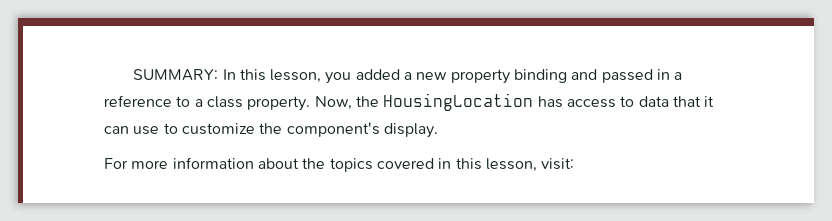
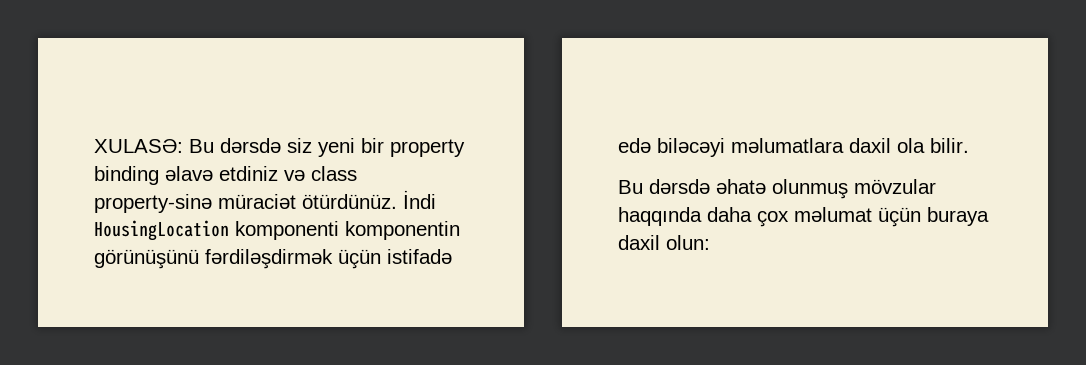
- SUMMARY: In this lesson, you added a new property binding and passed in a reference to a class property. Now, the HousingLocation has access to data that it can use to customize the component's display.
- For more information about the topics covered in this lesson, visit:
+ XULASƏ: Bu dərsdə siz yeni bir property binding əlavə etdiniz və class property-sinə müraciət ötürdünüz. İndi HousingLocation komponenti komponentin görünüşünü fərdiləşdirmək üçün istifadə edə biləcəyi məlumatlara daxil ola bilir.
+ Bu dərsdə əhatə olunmuş mövzular haqqında daha çox məlumat üçün buraya daxil olun:

